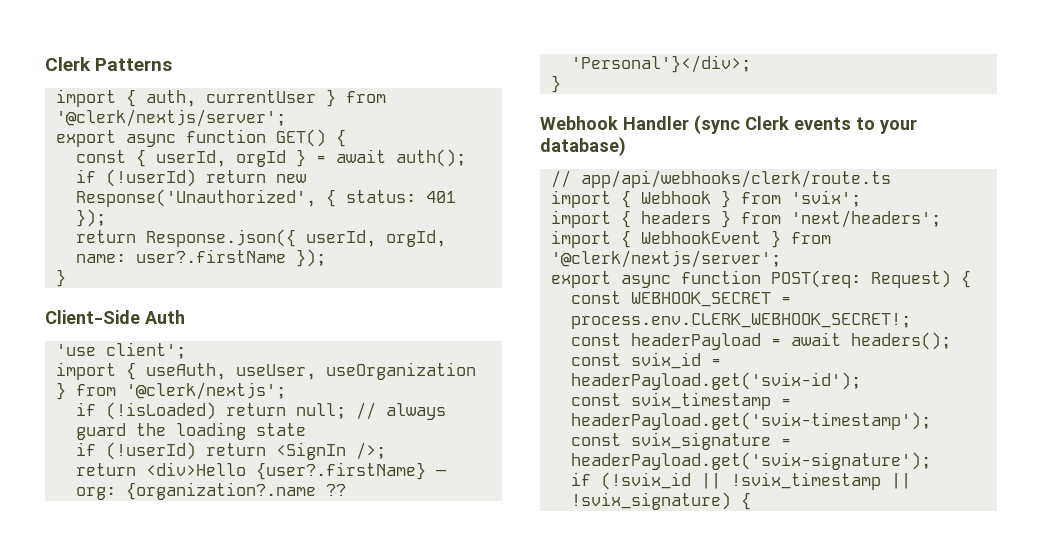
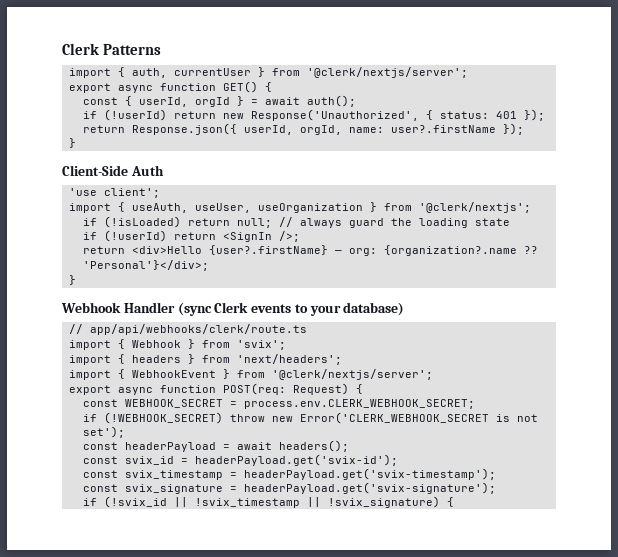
- const WEBHOOK_SECRET = process.env.CLERK_WEBHOOK_SECRET!;
+ const WEBHOOK_SECRET = process.env.CLERK_WEBHOOK_SECRET;
+ if (!WEBHOOK_SECRET) throw new Error('CLERK_WEBHOOK_SECRET is not set');

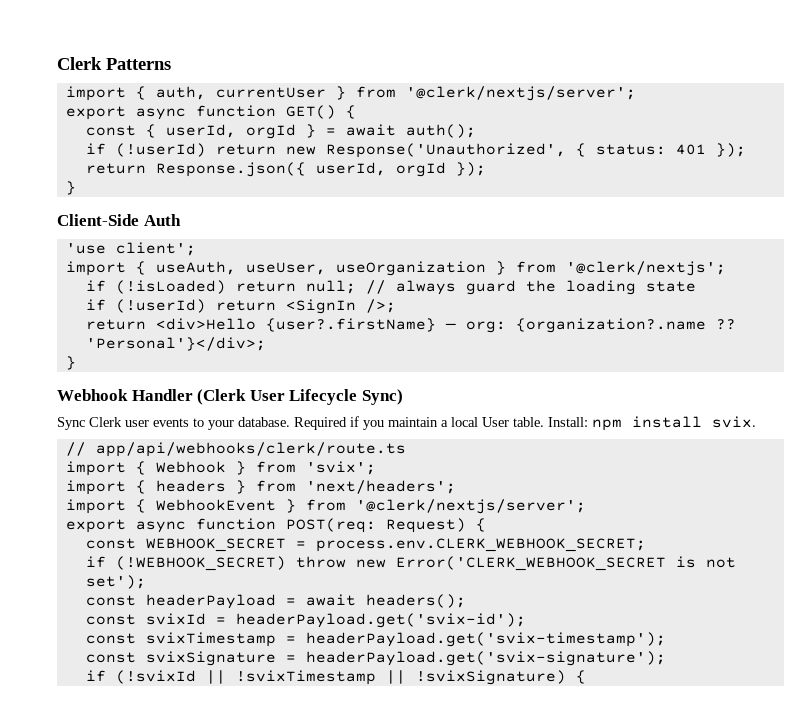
- return Response.json({ userId, orgId, name: user?.firstName });
+ return Response.json({ userId, orgId });
- Webhook Handler (sync Clerk events to your database)
+ Webhook Handler (Clerk User Lifecycle Sync)
+ Sync Clerk user events to your database. Required if you maintain a local User table. Install: npm install svix.
- const svix_id = headerPayload.get('svix-id');
+ const svixId = headerPayload.get('svix-id');
- const svix_timestamp = headerPayload.get('svix-timestamp');
+ const svixTimestamp = headerPayload.get('svix-timestamp');
- const svix_signature = headerPayload.get('svix-signature');
+ const svixSignature = headerPayload.get('svix-signature');
- if (!svix_id || !svix_timestamp || !svix_signature) {
+ if (!svixId || !svixTimestamp || !svixSignature) {

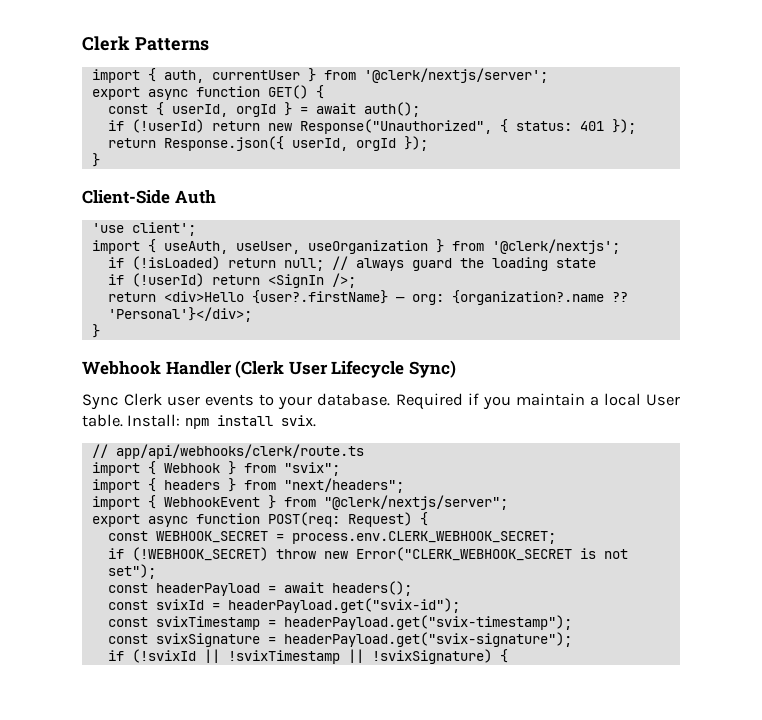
- if (!userId) return new Response('Unauthorized', { status: 401 });
+ if (!userId) return new Response("Unauthorized", { status: 401 });
- import { Webhook } from 'svix';
+ import { Webhook } from "svix";
- import { headers } from 'next/headers';
+ import { headers } from "next/headers";
- import { WebhookEvent } from '@clerk/nextjs/server';
+ import { WebhookEvent } from "@clerk/nextjs/server";
- if (!WEBHOOK_SECRET) throw new Error('CLERK_WEBHOOK_SECRET is not set');
+ if (!WEBHOOK_SECRET) throw new Error("CLERK_WEBHOOK_SECRET is not set");
- const svixId = headerPayload.get('svix-id');
+ const svixId = headerPayload.get("svix-id");
- const svixTimestamp = headerPayload.get('svix-timestamp');
+ const svixTimestamp = headerPayload.get("svix-timestamp");
- const svixSignature = headerPayload.get('svix-signature');
+ const svixSignature = headerPayload.get("svix-signature");

